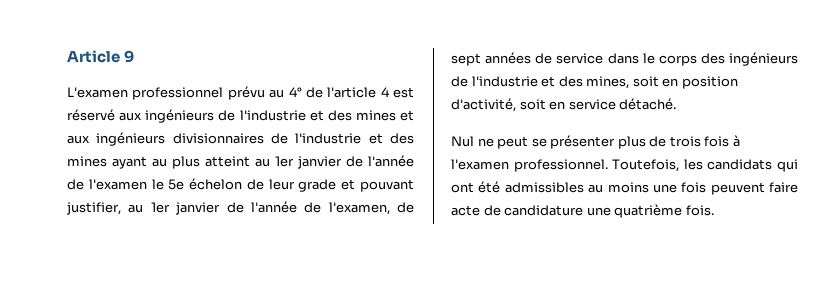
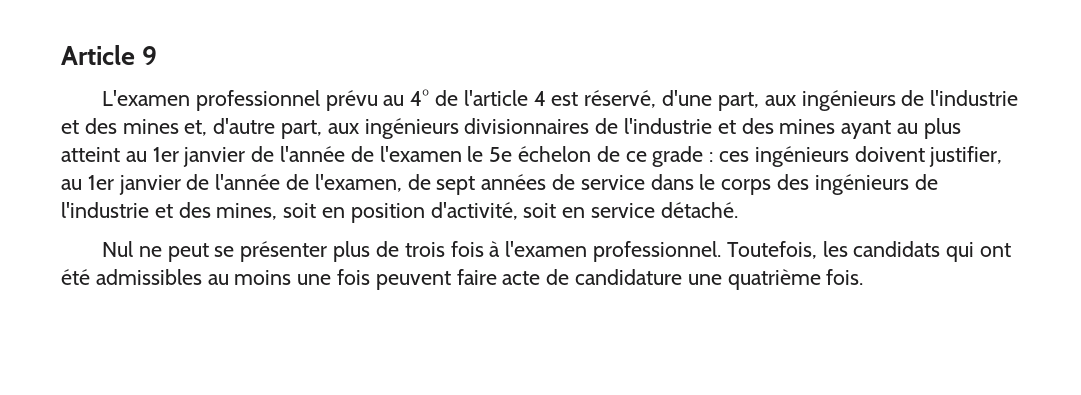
- L'examen professionnel prévu au 4° de l'article 4 est réservé aux ingénieurs de l'industrie et des mines et aux ingénieurs divisionnaires de l'industrie et des mines ayant au plus atteint au 1er janvier de l'année de l'examen le 5e échelon de leur grade et pouvant justifier, au 1er janvier de l'année de l'examen, de sept années de service dans le corps des ingénieurs de l'industrie et des mines, soit en position d'activité, soit en service détaché.
+ L'examen professionnel prévu au 4° de l'article 4 est réservé, d'une part, aux ingénieurs de l'industrie et des mines et, d'autre part, aux ingénieurs divisionnaires de l'industrie et des mines ayant au plus atteint au 1er janvier de l'année de l'examen le 5e échelon de ce grade : ces ingénieurs doivent justifier, au 1er janvier de l'année de l'examen, de sept années de service dans le corps des ingénieurs de l'industrie et des mines, soit en position d'activité, soit en service détaché.

